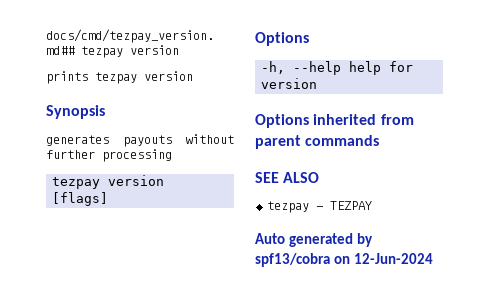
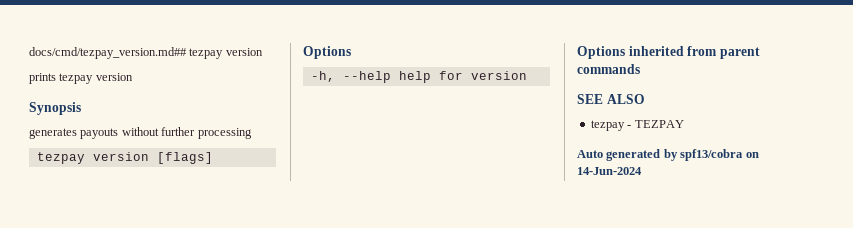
- Auto generated by spf13/cobra on 12-Jun-2024
+ Auto generated by spf13/cobra on 14-Jun-2024

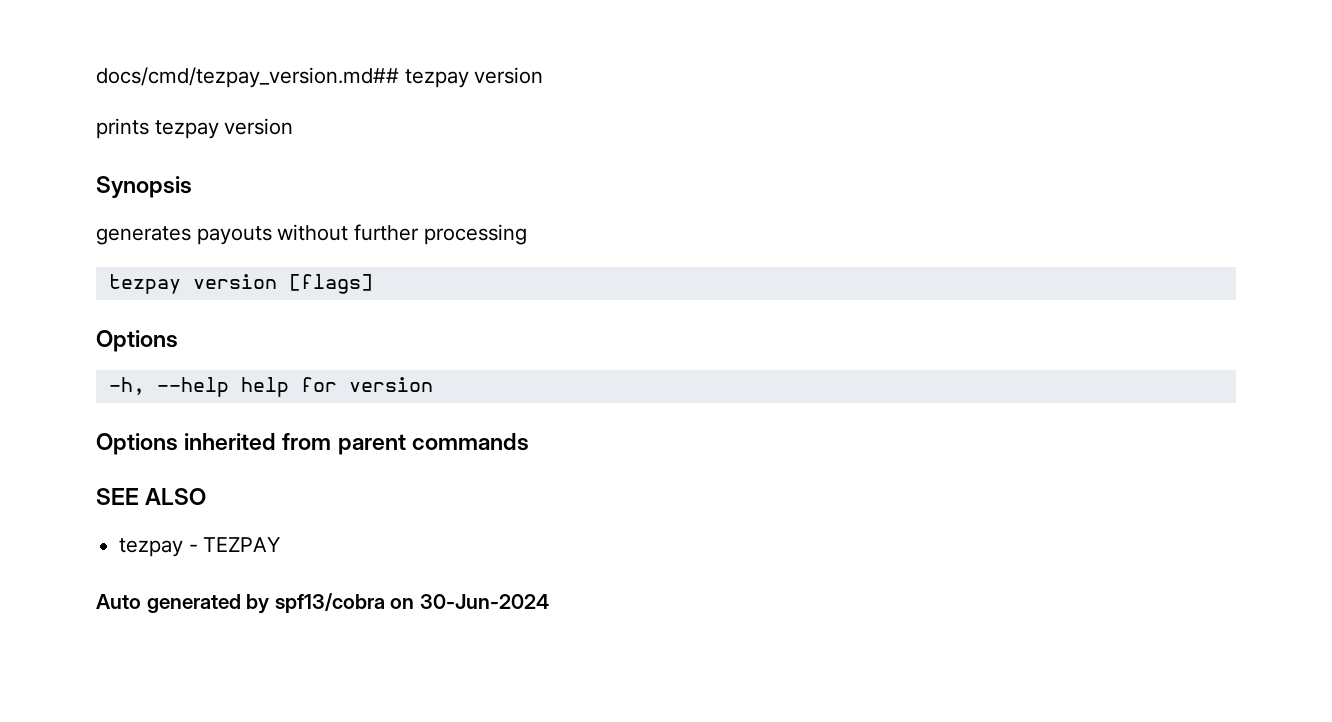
- Auto generated by spf13/cobra on 14-Jun-2024
+ Auto generated by spf13/cobra on 30-Jun-2024

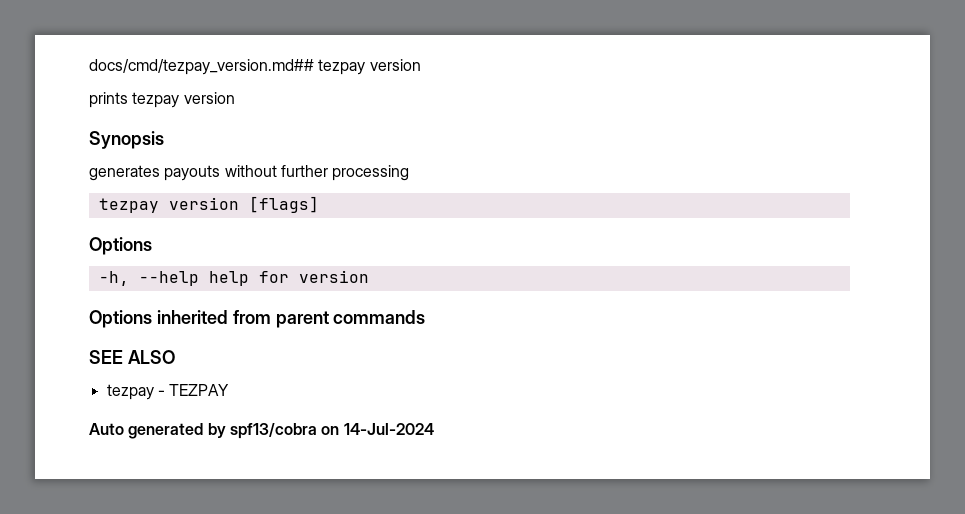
- Auto generated by spf13/cobra on 30-Jun-2024
+ Auto generated by spf13/cobra on 14-Jul-2024

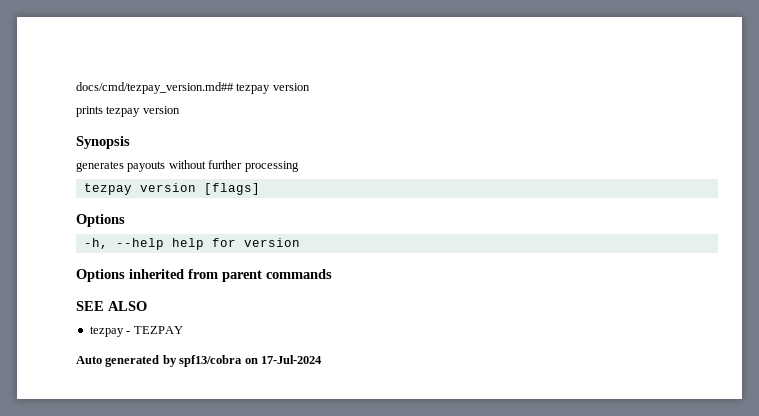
- Auto generated by spf13/cobra on 14-Jul-2024
+ Auto generated by spf13/cobra on 17-Jul-2024

